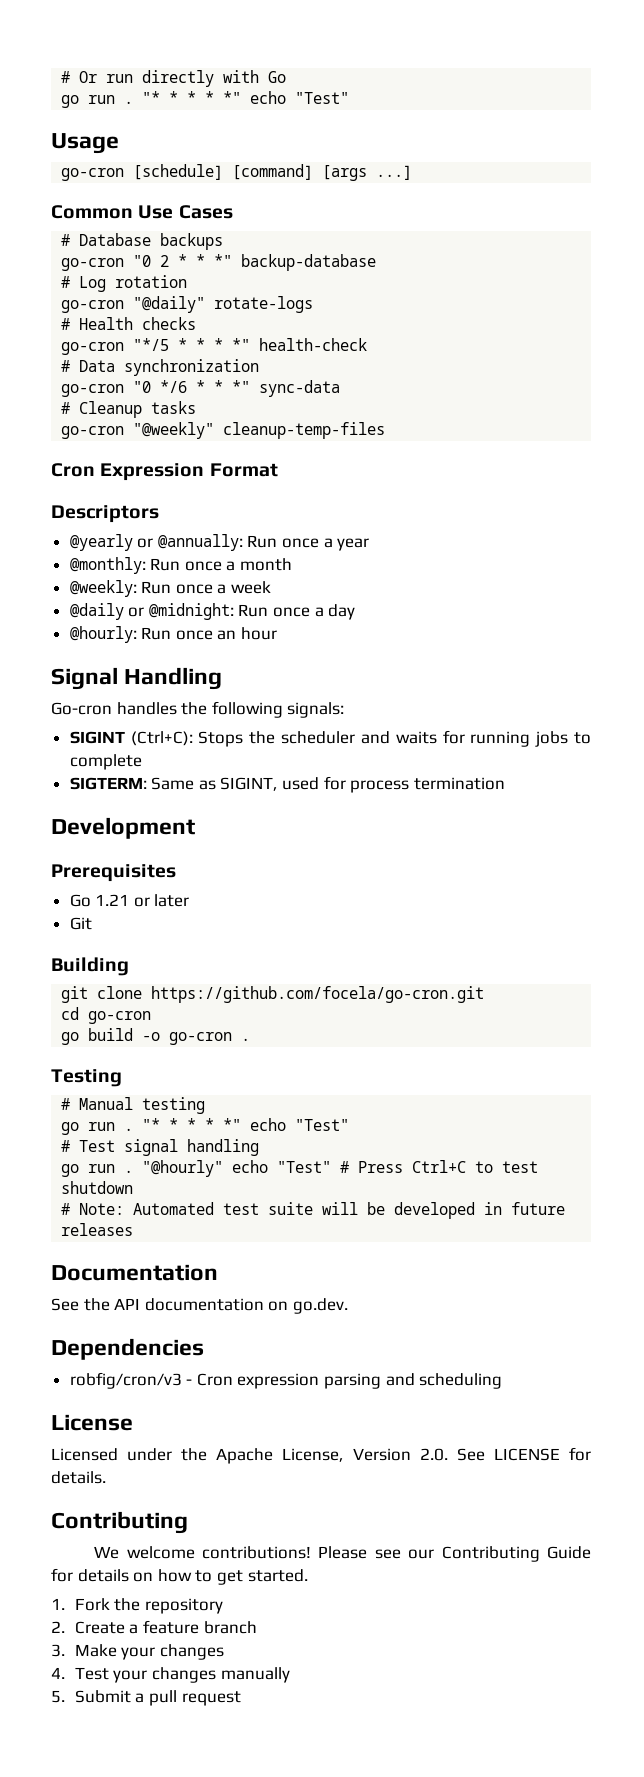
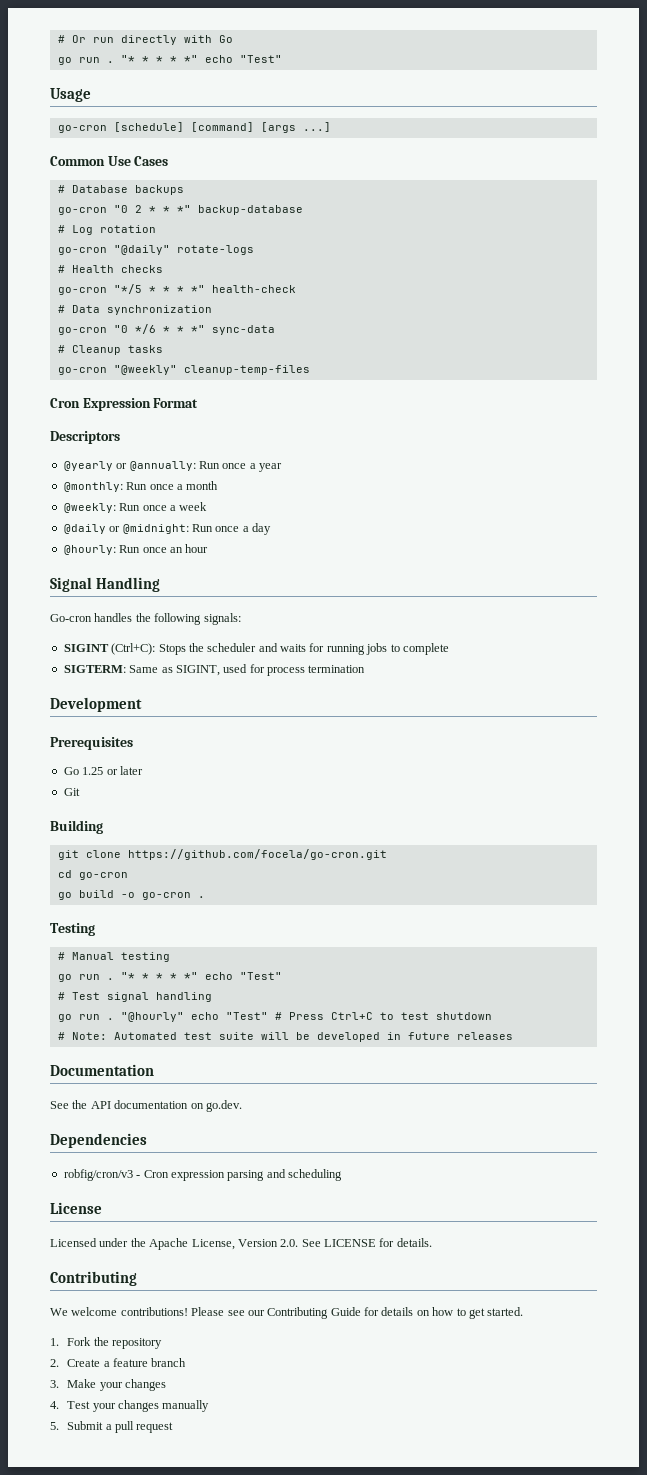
- Go 1.21 or later
+ Go 1.25 or later

